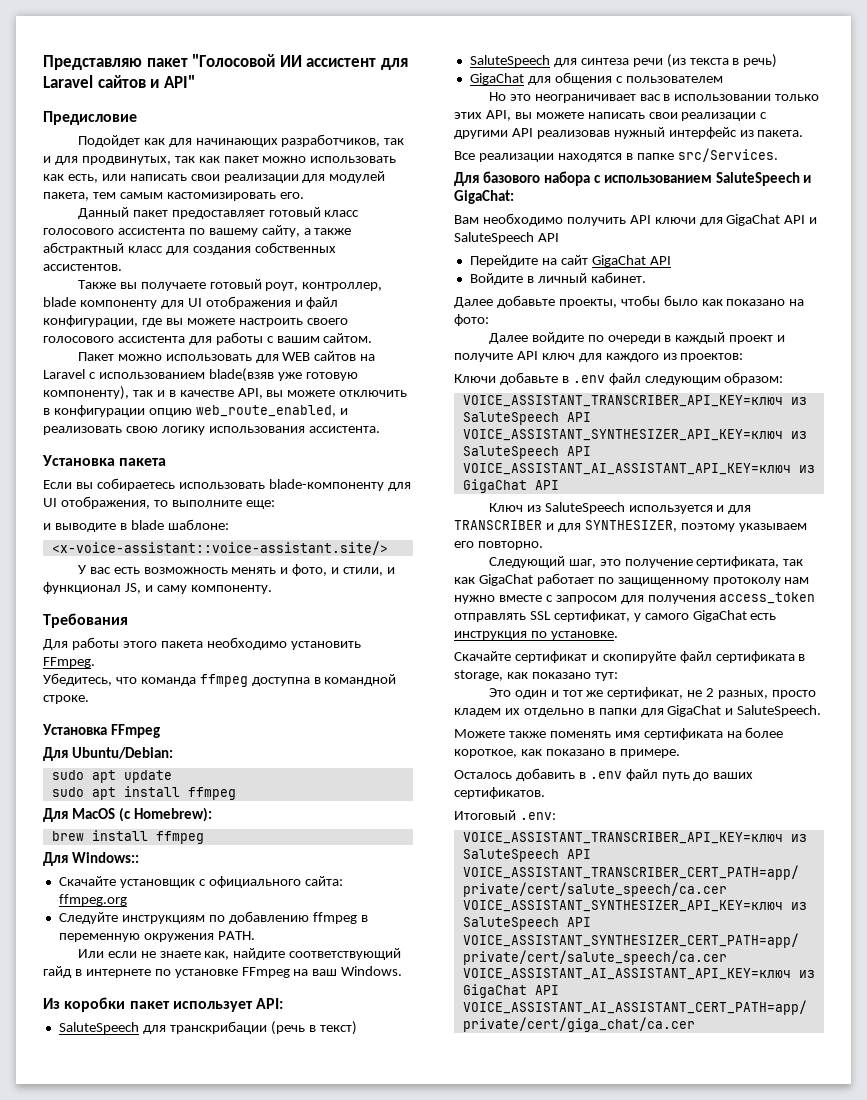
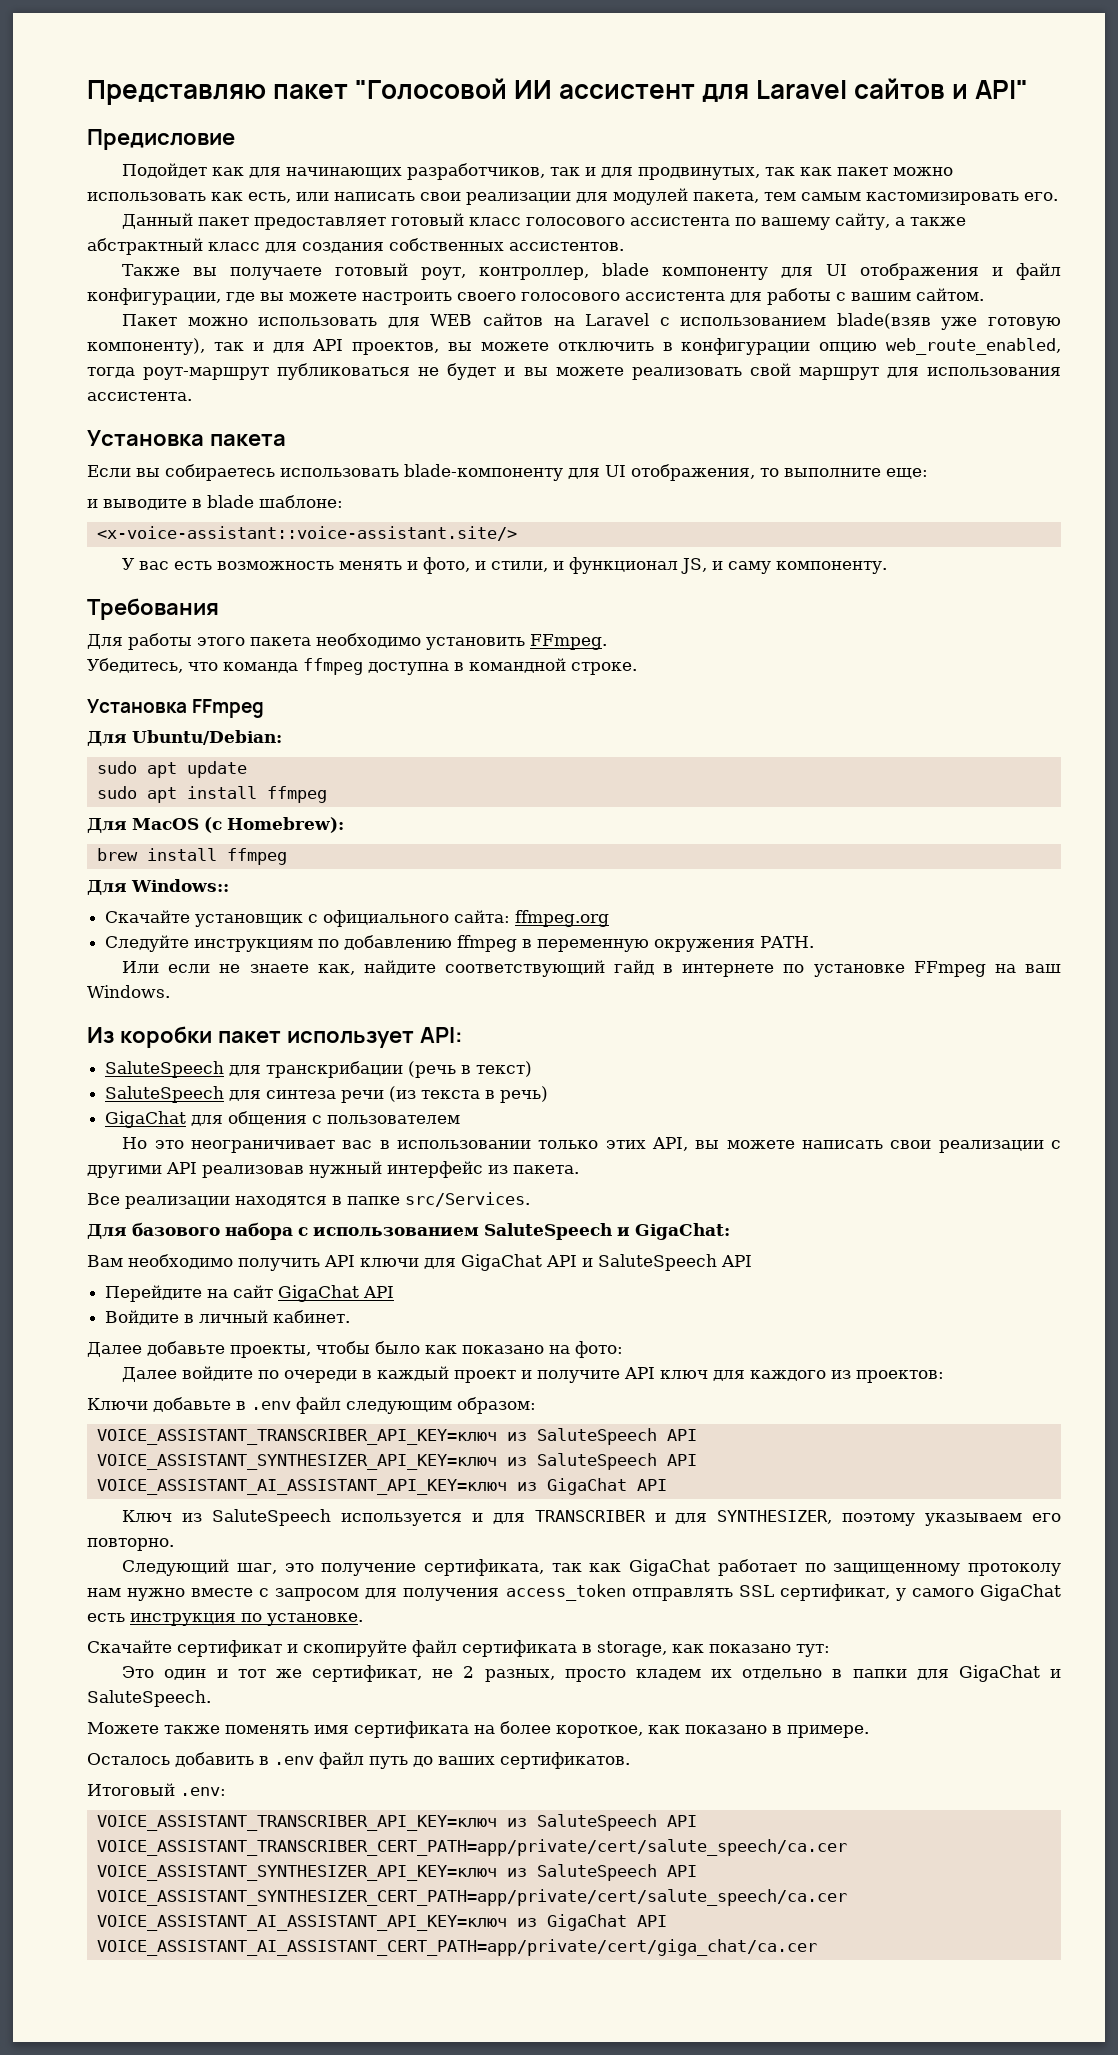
- Пакет можно использовать для WEB сайтов на Laravel с использованием blade(взяв уже готовую компоненту), так и в качестве API, вы можете отключить в конфигурации опцию web_route_enabled, и реализовать свою логику использования ассистента.
+ Пакет можно использовать для WEB сайтов на Laravel с использованием blade(взяв уже готовую компоненту), так и для API проектов, вы можете отключить в конфигурации опцию web_route_enabled, тогда роут-маршрут публиковаться не будет и вы можете реализовать свой маршрут для использования ассистента.

